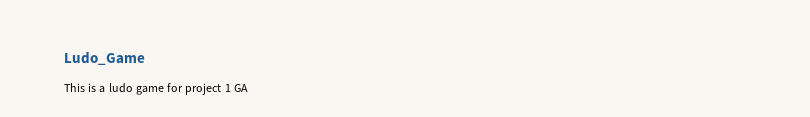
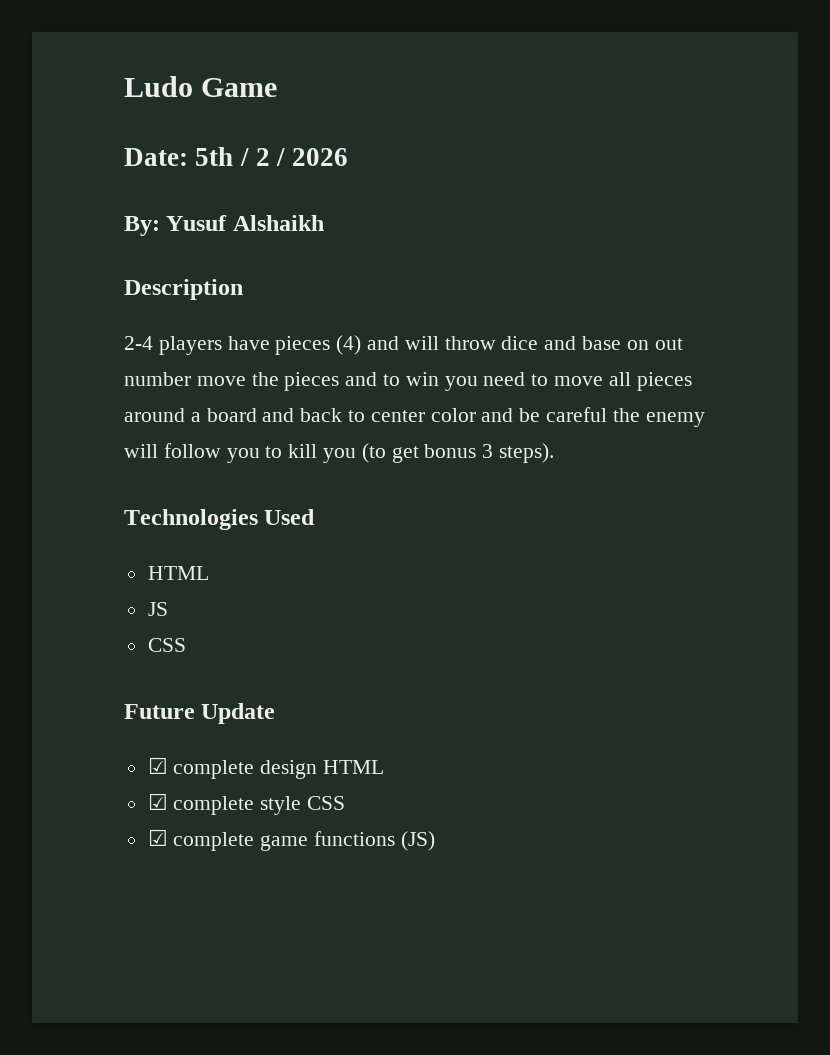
- Ludo_Game
- This is a ludo game for project 1 GA
+ Ludo Game
+ Date: 5th / 2 / 2026
+ By: Yusuf Alshaikh
+ Description
+ 2-4 players have pieces (4) and will throw dice and base on out number move the pieces and to win you need to move all pieces around a board and back to center color and be careful the enemy will follow you to kill you (to get bonus 3 steps).
+ Technologies Used
+ HTML
+ JS
+ CSS
+ Future Update
+ ☑ complete design HTML
+ ☑ complete style CSS
+ ☑ complete game functions (JS)

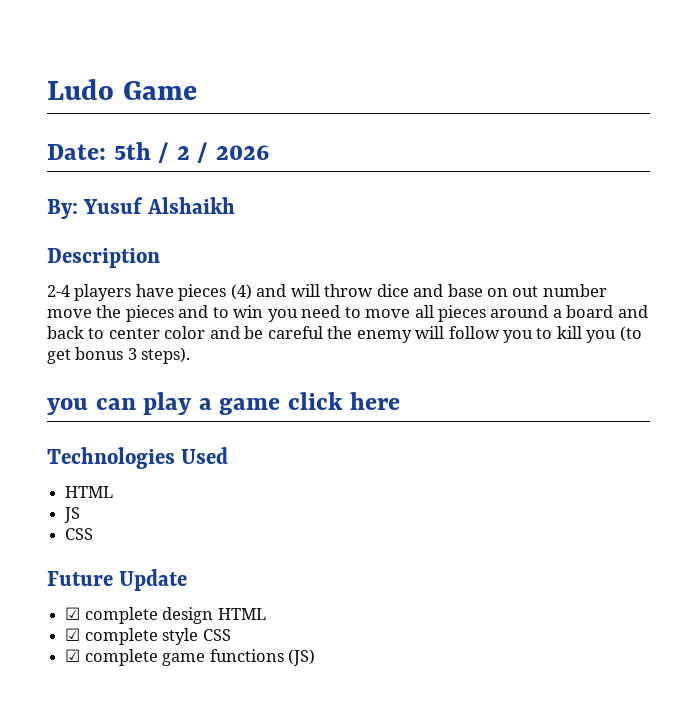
+ you can play a game click here

